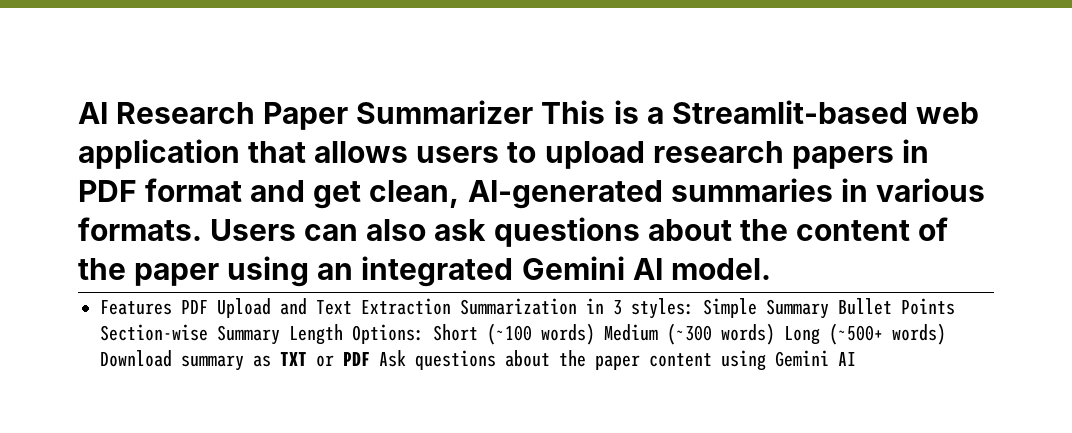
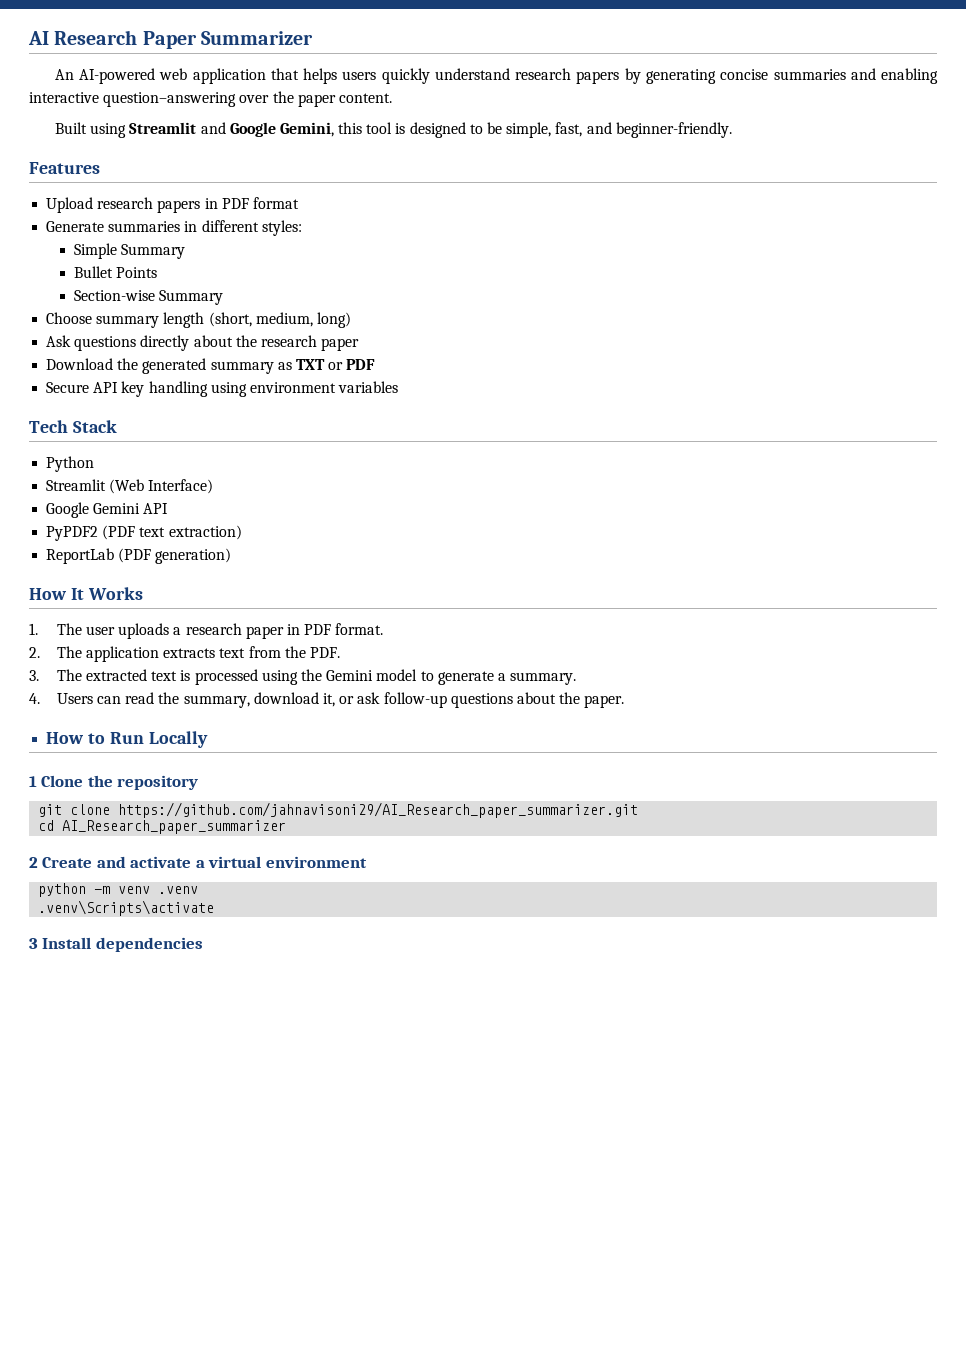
- AI Research Paper Summarizer This is a Streamlit-based web application that allows users to upload research papers in PDF format and get clean, AI-generated summaries in various formats. Users can also ask questions about the content of the paper using an integrated Gemini AI model.
- Features PDF Upload and Text Extraction Summarization in 3 styles: Simple Summary Bullet Points Section-wise Summary Length Options: Short (~100 words) Medium (~300 words) Long (~500+ words) Download summary as TXT or PDF Ask questions about the paper content using Gemini AI
+ AI Research Paper Summarizer
+ An AI-powered web application that helps users quickly understand research papers by generating concise summaries and enabling interactive question–answering over the paper content.
+ Built using Streamlit and Google Gemini, this tool is designed to be simple, fast, and beginner-friendly.
+ Features
+ Upload research papers in PDF format
+ Generate summaries in different styles:
+ Simple Summary
+ Bullet Points
+ Section-wise Summary
+ Choose summary length (short, medium, long)
+ Ask questions directly about the research paper
+ Download the generated summary as TXT or PDF
+ Secure API key handling using environment variables
+ Tech Stack
+ Python
+ Streamlit (Web Interface)
+ Google Gemini API
+ PyPDF2 (PDF text extraction)
+ ReportLab (PDF generation)
+ How It Works
+ 1. The user uploads a research paper in PDF format.
+ 2. The application extracts text from the PDF.
+ 3. The extracted text is processed using the Gemini model to generate a summary.
+ 4. Users can read the summary, download it, or ask follow-up questions about the paper.
+ How to Run Locally
+ 1 Clone the repository
+ git clone https://github.com/jahnavisoni29/AI_Research_paper_summarizer.git
+ cd AI_Research_paper_summarizer
+ 2 Create and activate a virtual environment
+ python -m venv .venv
+ .venv\Scripts\activate
+ 3 Install dependencies

